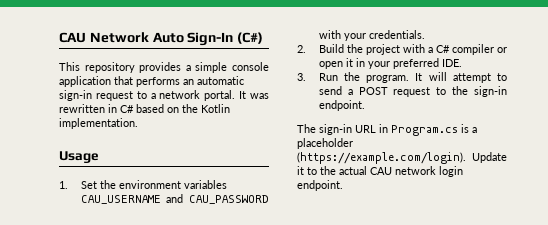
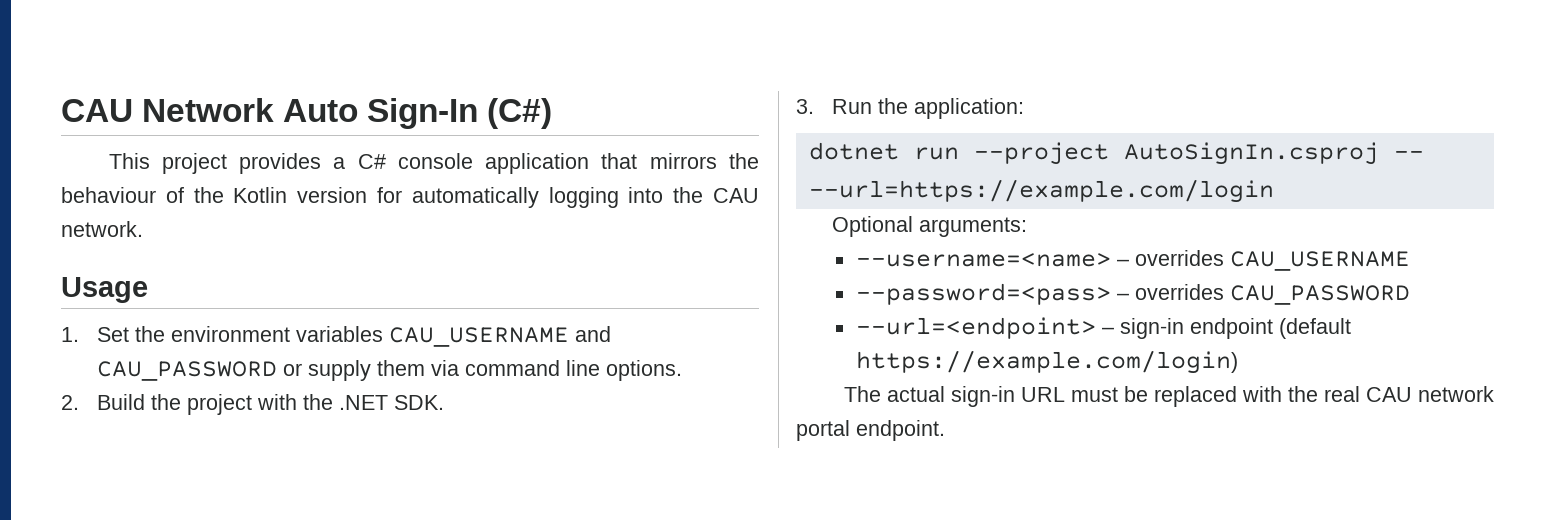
- This repository provides a simple console application that performs an automatic sign-in request to a network portal. It was rewritten in C# based on the Kotlin implementation.
+ This project provides a C# console application that mirrors the behaviour of the Kotlin version for automatically logging into the CAU network.
- 1. Set the environment variables CAU_USERNAME and CAU_PASSWORD with your credentials.
+ 1. Set the environment variables CAU_USERNAME and CAU_PASSWORD or supply them via command line options.
- 2. Build the project with a C# compiler or open it in your preferred IDE.
- 3. Run the program. It will attempt to send a POST request to the sign-in endpoint.
+ 2. Build the project with the .NET SDK.
+ 3. Run the application:
+ dotnet run --project AutoSignIn.csproj -- --url=https://example.com/login
+ Optional arguments:
+ --username=<name> – overrides CAU_USERNAME
+ --password=<pass> – overrides CAU_PASSWORD
+ --url=<endpoint> – sign-in endpoint (default https://example.com/login)
- The sign-in URL in Program.cs is a placeholder (https://example.com/login). Update it to the actual CAU network login endpoint.
+ The actual sign-in URL must be replaced with the real CAU network portal endpoint.

